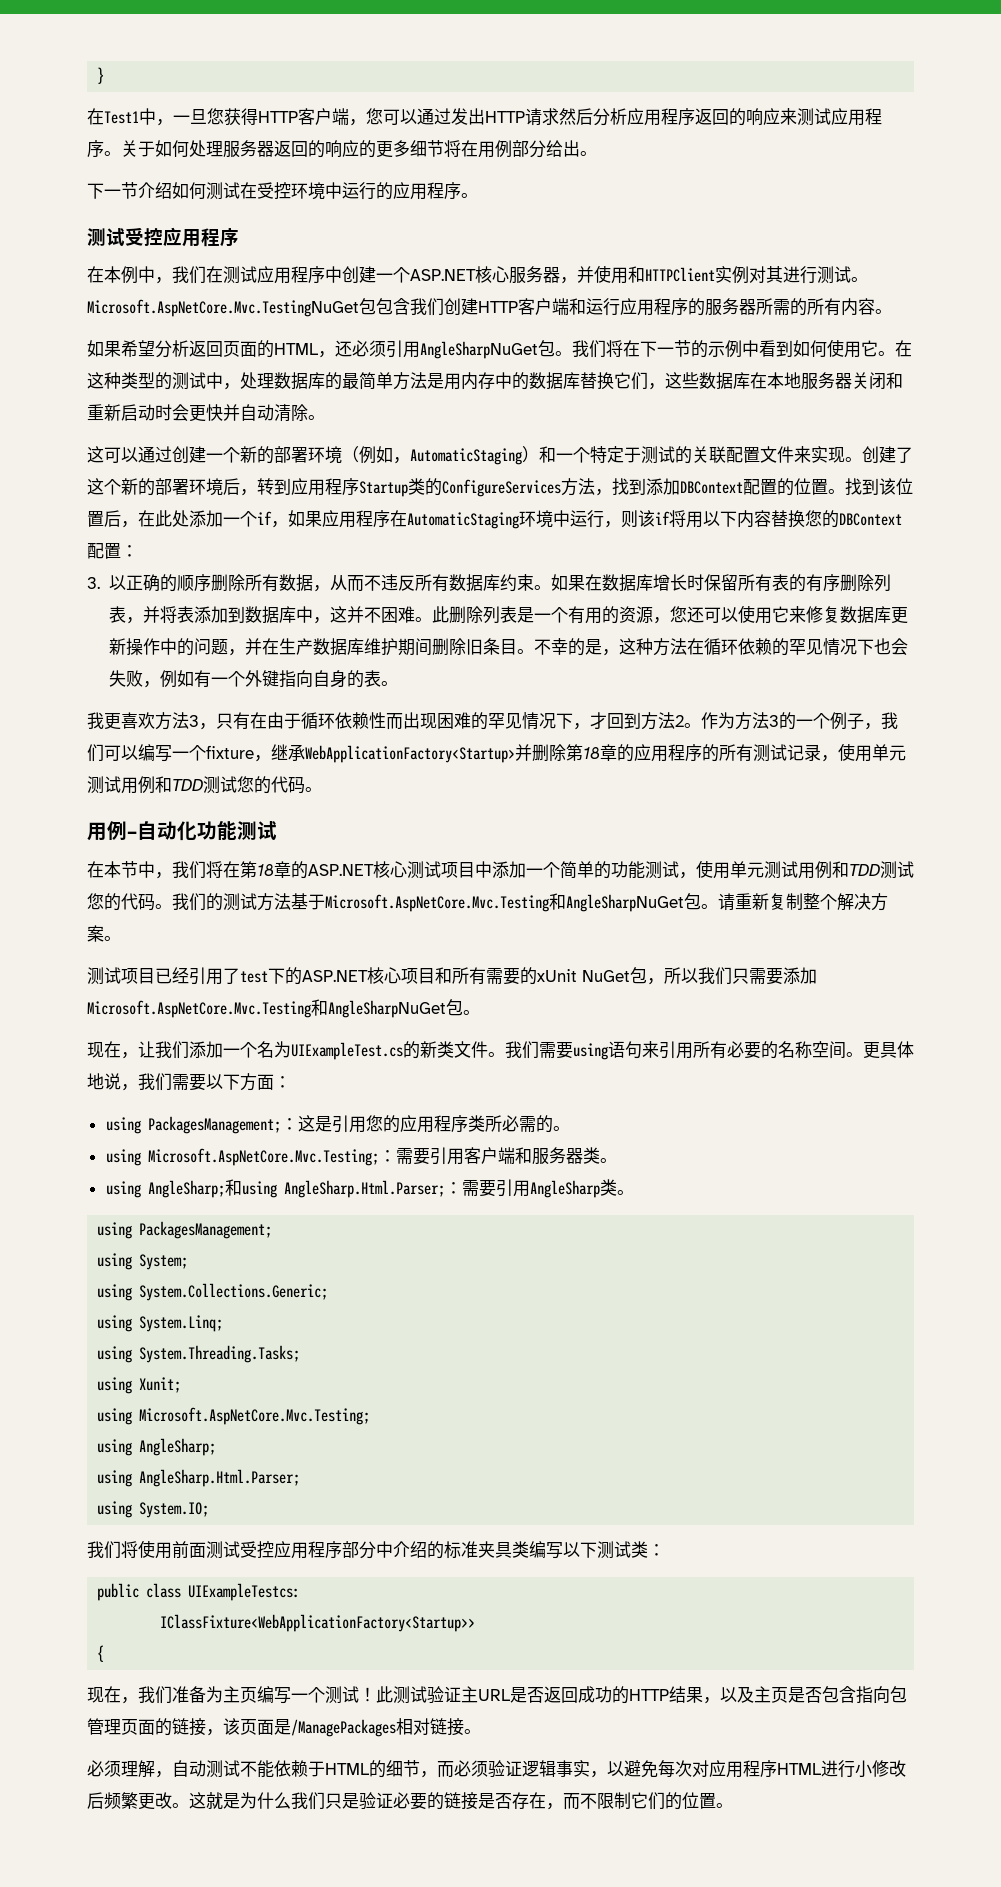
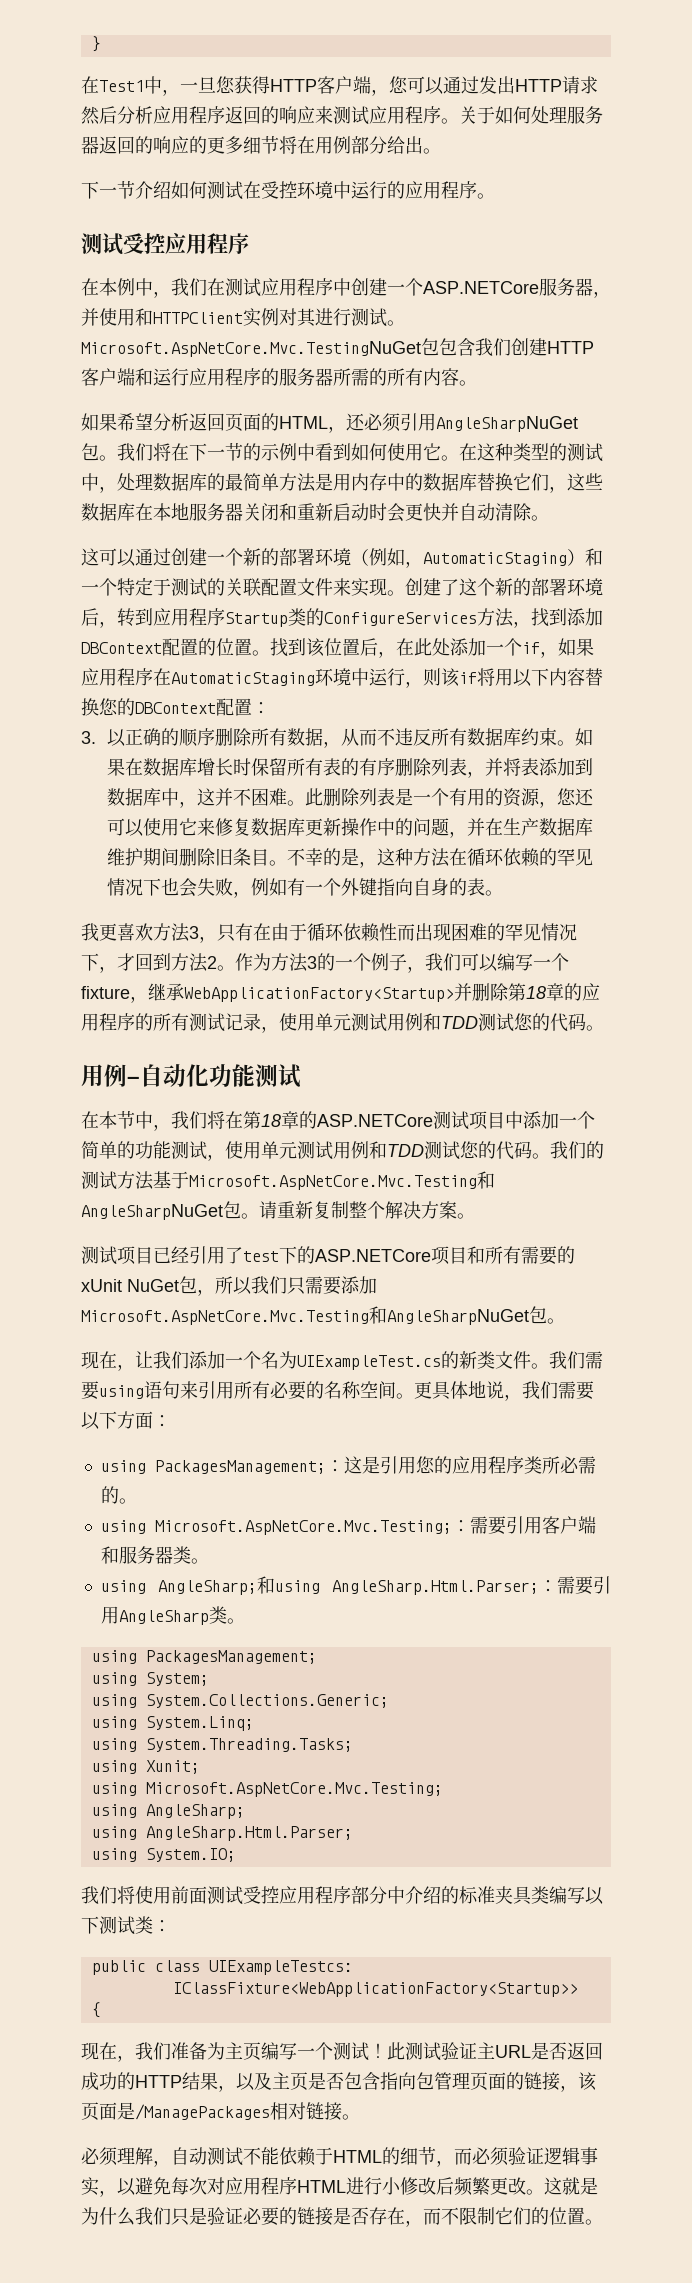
- 在本例中，我们在测试应用程序中创建一个ASP.NET核心服务器，并使用和HTTPClient实例对其进行测试。
+ 在本例中，我们在测试应用程序中创建一个ASP.NETCore服务器，并使用和HTTPClient实例对其进行测试。
- 在本节中，我们将在第18章的ASP.NET核心测试项目中添加一个简单的功能测试，使用单元测试用例和TDD测试您的代码。
+ 在本节中，我们将在第18章的ASP.NETCore测试项目中添加一个简单的功能测试，使用单元测试用例和TDD测试您的代码。
- 测试项目已经引用了test下的ASP.NET核心项目和所有需要的xUnit NuGet包，所以我们只需要添加Microsoft.AspNetCore.Mvc.Testing和AngleSharpNuGet包。
+ 测试项目已经引用了test下的ASP.NETCore项目和所有需要的xUnit NuGet包，所以我们只需要添加Microsoft.AspNetCore.Mvc.Testing和AngleSharpNuGet包。

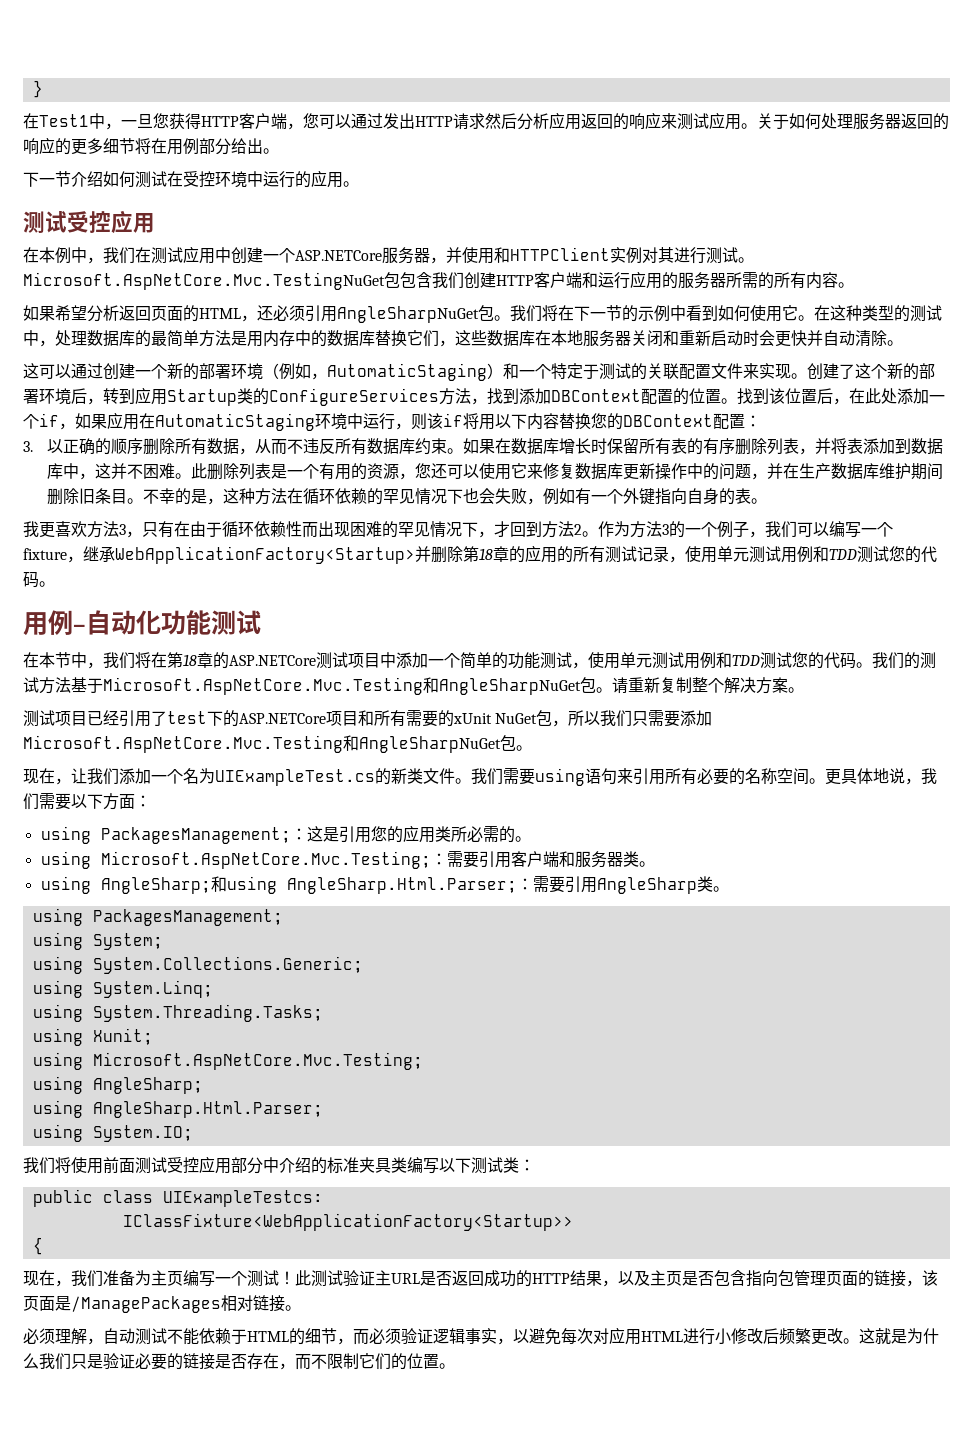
- 在Test1中，一旦您获得HTTP客户端，您可以通过发出HTTP请求然后分析应用程序返回的响应来测试应用程序。
+ 在Test1中，一旦您获得HTTP客户端，您可以通过发出HTTP请求然后分析应用返回的响应来测试应用。
- 下一节介绍如何测试在受控环境中运行的应用程序。
- 测试受控应用程序
+ 下一节介绍如何测试在受控环境中运行的应用。
+ 测试受控应用
- 在本例中，我们在测试应用程序中创建一个ASP.NETCore服务器，并使用和HTTPClient实例对其进行测试。
+ 在本例中，我们在测试应用中创建一个ASP.NETCore服务器，并使用和HTTPClient实例对其进行测试。
- Microsoft.AspNetCore.Mvc.TestingNuGet包包含我们创建HTTP客户端和运行应用程序的服务器所需的所有内容。
+ Microsoft.AspNetCore.Mvc.TestingNuGet包包含我们创建HTTP客户端和运行应用的服务器所需的所有内容。
- 创建了这个新的部署环境后，转到应用程序Startup类的ConfigureServices方法，找到添加DBContext配置的位置。
+ 创建了这个新的部署环境后，转到应用Startup类的ConfigureServices方法，找到添加DBContext配置的位置。
- 找到该位置后，在此处添加一个if，如果应用程序在AutomaticStaging环境中运行，则该if将用以下内容替换您的DBContext配置：
+ 找到该位置后，在此处添加一个if，如果应用在AutomaticStaging环境中运行，则该if将用以下内容替换您的DBContext配置：
- 作为方法3的一个例子，我们可以编写一个fixture，继承WebApplicationFactory<Startup>并删除第18章的应用程序的所有测试记录，使用单元测试用例和TDD测试您的代码。
+ 作为方法3的一个例子，我们可以编写一个fixture，继承WebApplicationFactory<Startup>并删除第18章的应用的所有测试记录，使用单元测试用例和TDD测试您的代码。
- using PackagesManagement;：这是引用您的应用程序类所必需的。
+ using PackagesManagement;：这是引用您的应用类所必需的。
- 我们将使用前面测试受控应用程序部分中介绍的标准夹具类编写以下测试类：
+ 我们将使用前面测试受控应用部分中介绍的标准夹具类编写以下测试类：
- 必须理解，自动测试不能依赖于HTML的细节，而必须验证逻辑事实，以避免每次对应用程序HTML进行小修改后频繁更改。
+ 必须理解，自动测试不能依赖于HTML的细节，而必须验证逻辑事实，以避免每次对应用HTML进行小修改后频繁更改。

